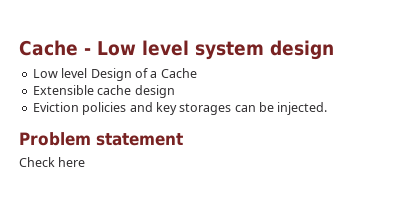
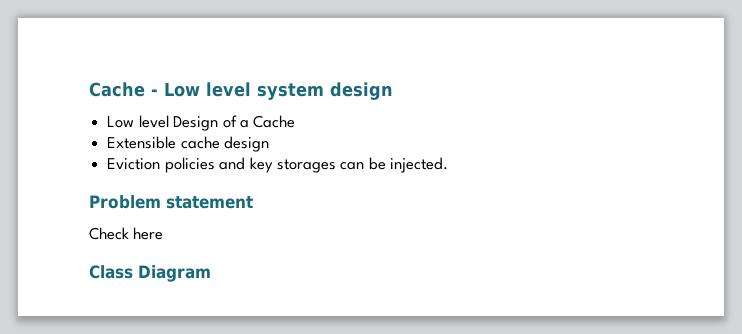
+ Class Diagram

